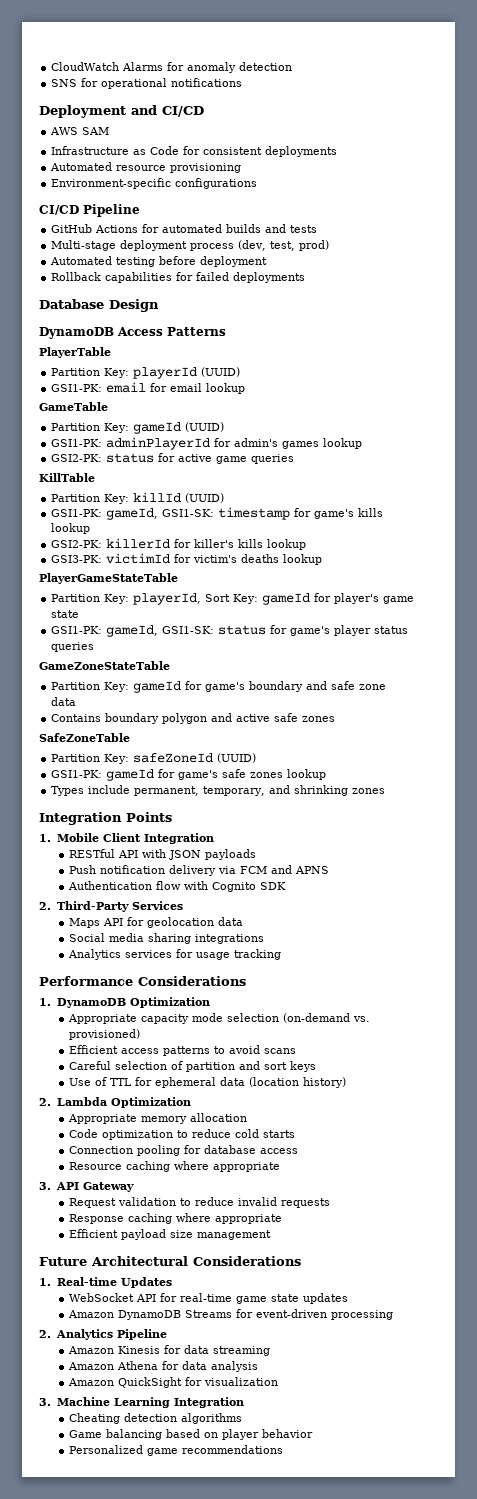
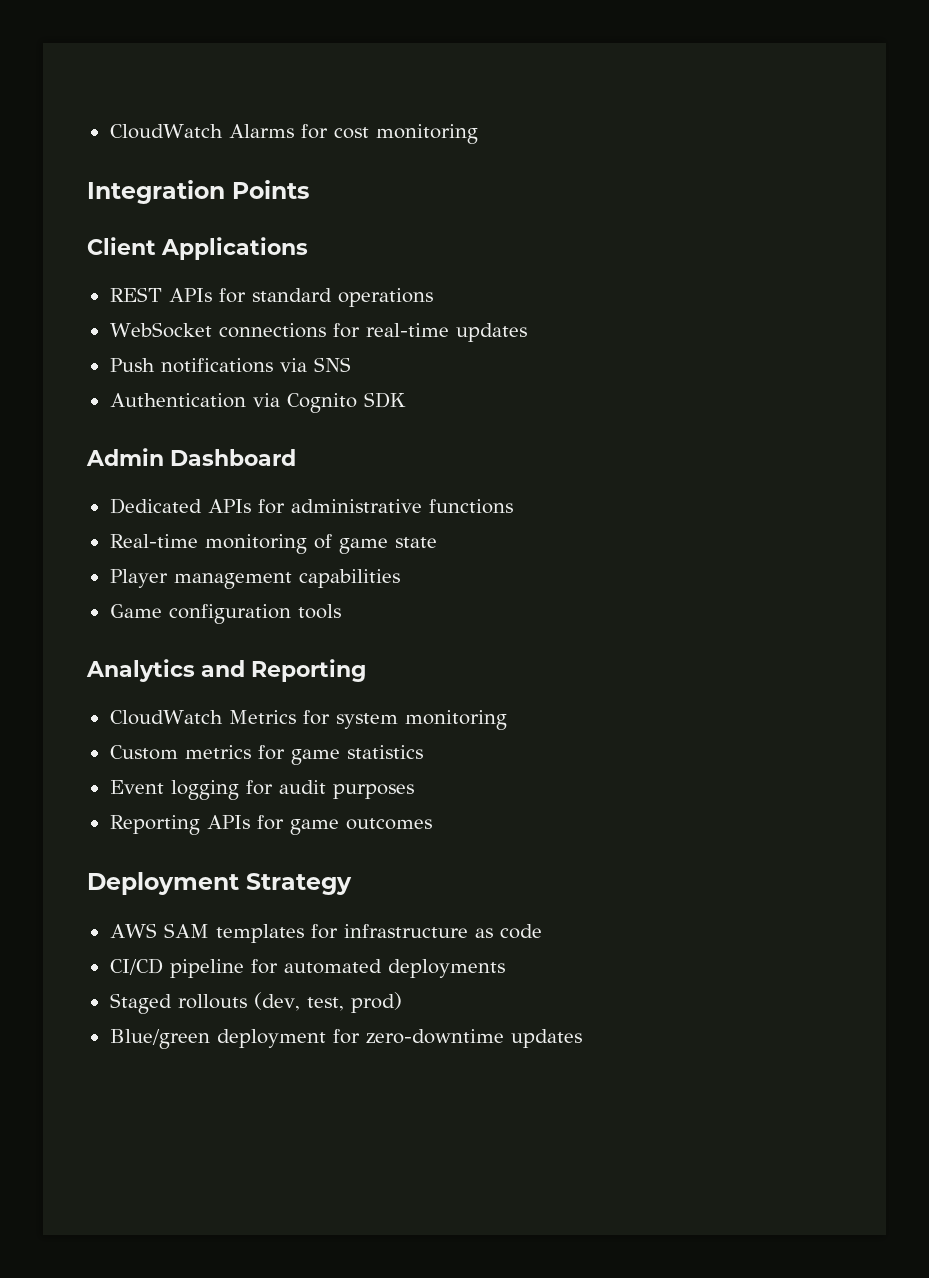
- CloudWatch Alarms for anomaly detection
- SNS for operational notifications
+ CloudWatch Alarms for cost monitoring
+ Integration Points
+ Client Applications
+ REST APIs for standard operations
+ WebSocket connections for real-time updates
+ Push notifications via SNS
+ Authentication via Cognito SDK
+ Admin Dashboard
+ Dedicated APIs for administrative functions
+ Real-time monitoring of game state
+ Player management capabilities
+ Game configuration tools
+ Analytics and Reporting
+ CloudWatch Metrics for system monitoring
+ Custom metrics for game statistics
+ Event logging for audit purposes
+ Reporting APIs for game outcomes
- Deployment and CI/CD
+ Deployment Strategy
- AWS SAM
- Infrastructure as Code for consistent deployments
- Automated resource provisioning
- Environment-specific configurations
- CI/CD Pipeline
- GitHub Actions for automated builds and tests
- Multi-stage deployment process (dev, test, prod)
- Automated testing before deployment
- Rollback capabilities for failed deployments
- Database Design
- DynamoDB Access Patterns
- PlayerTable
- Partition Key: playerId (UUID)
- GSI1-PK: email for email lookup
- GameTable
- Partition Key: gameId (UUID)
- GSI1-PK: adminPlayerId for admin's games lookup
- GSI2-PK: status for active game queries
- KillTable
- Partition Key: killId (UUID)
- GSI1-PK: gameId, GSI1-SK: timestamp for game's kills lookup
- GSI2-PK: killerId for killer's kills lookup
- GSI3-PK: victimId for victim's deaths lookup
- PlayerGameStateTable
- Partition Key: playerId, Sort Key: gameId for player's game state
- GSI1-PK: gameId, GSI1-SK: status for game's player status queries
- GameZoneStateTable
- Partition Key: gameId for game's boundary and safe zone data
- Contains boundary polygon and active safe zones
- SafeZoneTable
- Partition Key: safeZoneId (UUID)
- GSI1-PK: gameId for game's safe zones lookup
- Types include permanent, temporary, and shrinking zones
- Integration Points
- 1. Mobile Client Integration
- RESTful API with JSON payloads
- Push notification delivery via FCM and APNS
- Authentication flow with Cognito SDK
- 2. Third-Party Services
- Maps API for geolocation data
- Social media sharing integrations
- Analytics services for usage tracking
- Performance Considerations
- 1. DynamoDB Optimization
- Appropriate capacity mode selection (on-demand vs. provisioned)
- Efficient access patterns to avoid scans
- Careful selection of partition and sort keys
- Use of TTL for ephemeral data (location history)
- 2. Lambda Optimization
- Appropriate memory allocation
- Code optimization to reduce cold starts
- Connection pooling for database access
- Resource caching where appropriate
- 3. API Gateway
- Request validation to reduce invalid requests
- Response caching where appropriate
- Efficient payload size management
- Future Architectural Considerations
- 1. Real-time Updates
- WebSocket API for real-time game state updates
- Amazon DynamoDB Streams for event-driven processing
- 2. Analytics Pipeline
- Amazon Kinesis for data streaming
- Amazon Athena for data analysis
- Amazon QuickSight for visualization
- 3. Machine Learning Integration
- Cheating detection algorithms
- Game balancing based on player behavior
- Personalized game recommendations
+ AWS SAM templates for infrastructure as code
+ CI/CD pipeline for automated deployments
+ Staged rollouts (dev, test, prod)
+ Blue/green deployment for zero-downtime updates

